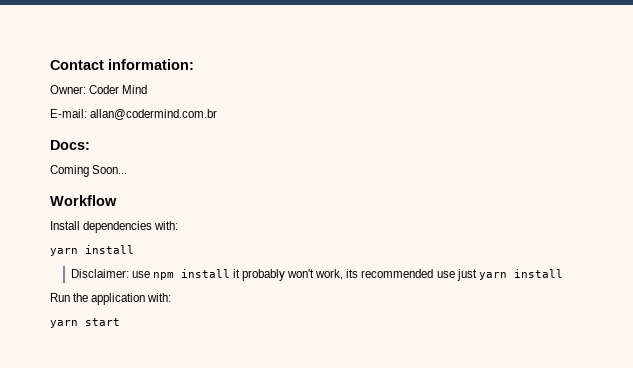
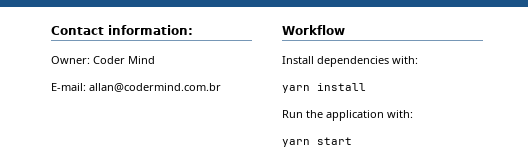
- Docs:
- Coming Soon...
- Disclaimer: use npm install it probably won't work, its recommended use just yarn install

